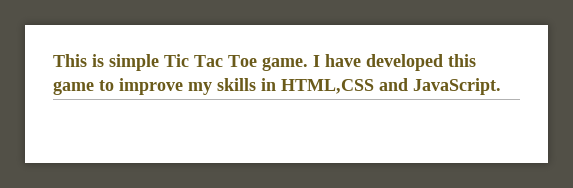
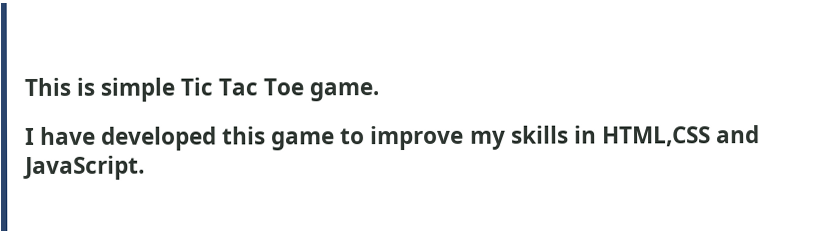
- This is simple Tic Tac Toe game. I have developed this game to improve my skills in HTML,CSS and JavaScript.
+ This is simple Tic Tac Toe game.
+ I have developed this game to improve my skills in HTML,CSS and JavaScript.

